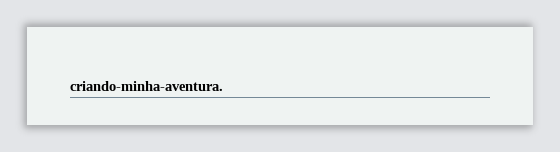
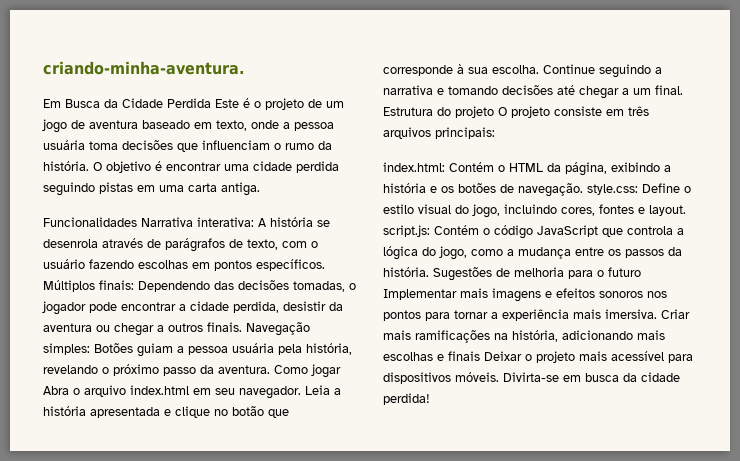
+ Em Busca da Cidade Perdida Este é o projeto de um jogo de aventura baseado em texto, onde a pessoa usuária toma decisões que influenciam o rumo da história. O objetivo é encontrar uma cidade perdida seguindo pistas em uma carta antiga.
+ Funcionalidades Narrativa interativa: A história se desenrola através de parágrafos de texto, com o usuário fazendo escolhas em pontos específicos. Múltiplos finais: Dependendo das decisões tomadas, o jogador pode encontrar a cidade perdida, desistir da aventura ou chegar a outros finais. Navegação simples: Botões guiam a pessoa usuária pela história, revelando o próximo passo da aventura. Como jogar Abra o arquivo index.html em seu navegador. Leia a história apresentada e clique no botão que corresponde à sua escolha. Continue seguindo a narrativa e tomando decisões até chegar a um final. Estrutura do projeto O projeto consiste em três arquivos principais:
+ index.html: Contém o HTML da página, exibindo a história e os botões de navegação. style.css: Define o estilo visual do jogo, incluindo cores, fontes e layout. script.js: Contém o código JavaScript que controla a lógica do jogo, como a mudança entre os passos da história. Sugestões de melhoria para o futuro Implementar mais imagens e efeitos sonoros nos pontos para tornar a experiência mais imersiva. Criar mais ramificações na história, adicionando mais escolhas e finais Deixar o projeto mais acessível para dispositivos móveis. Divirta-se em busca da cidade perdida!

